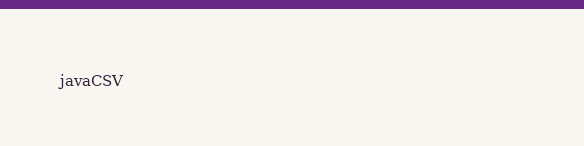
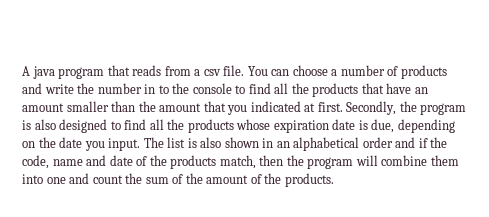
- javaCSV
+ A java program that reads from a csv file. You can choose a number of products and write the number in to the console to find all the products that have an amount smaller than the amount that you indicated at first. Secondly, the program is also designed to find all the products whose expiration date is due, depending on the date you input. The list is also shown in an alphabetical order and if the code, name and date of the products match, then the program will combine them into one and count the sum of the amount of the products.

